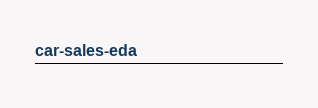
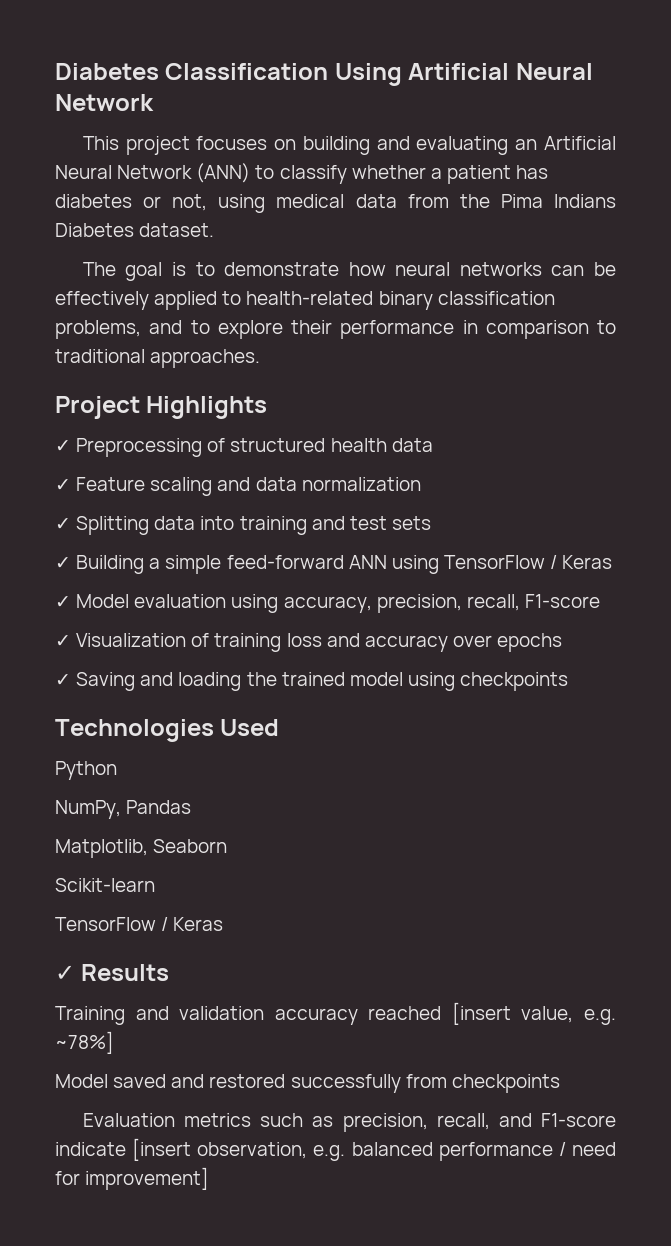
- car-sales-eda
+ Diabetes Classification Using Artificial Neural Network
+ This project focuses on building and evaluating an Artificial Neural Network (ANN) to classify whether a patient has diabetes or not, using medical data from the Pima Indians Diabetes dataset.
+ The goal is to demonstrate how neural networks can be effectively applied to health-related binary classification problems, and to explore their performance in comparison to traditional approaches.
+ Project Highlights
+ ✓ Preprocessing of structured health data
+ ✓ Feature scaling and data normalization
+ ✓ Splitting data into training and test sets
+ ✓ Building a simple feed-forward ANN using TensorFlow / Keras
+ ✓ Model evaluation using accuracy, precision, recall, F1-score
+ ✓ Visualization of training loss and accuracy over epochs
+ ✓ Saving and loading the trained model using checkpoints
+ Technologies Used
+ Python
+ NumPy, Pandas
+ Matplotlib, Seaborn
+ Scikit-learn
+ TensorFlow / Keras
+ ✓ Results
+ Training and validation accuracy reached [insert value, e.g. ~78%]
+ Model saved and restored successfully from checkpoints
+ Evaluation metrics such as precision, recall, and F1-score indicate [insert observation, e.g. balanced performance / need for improvement]

